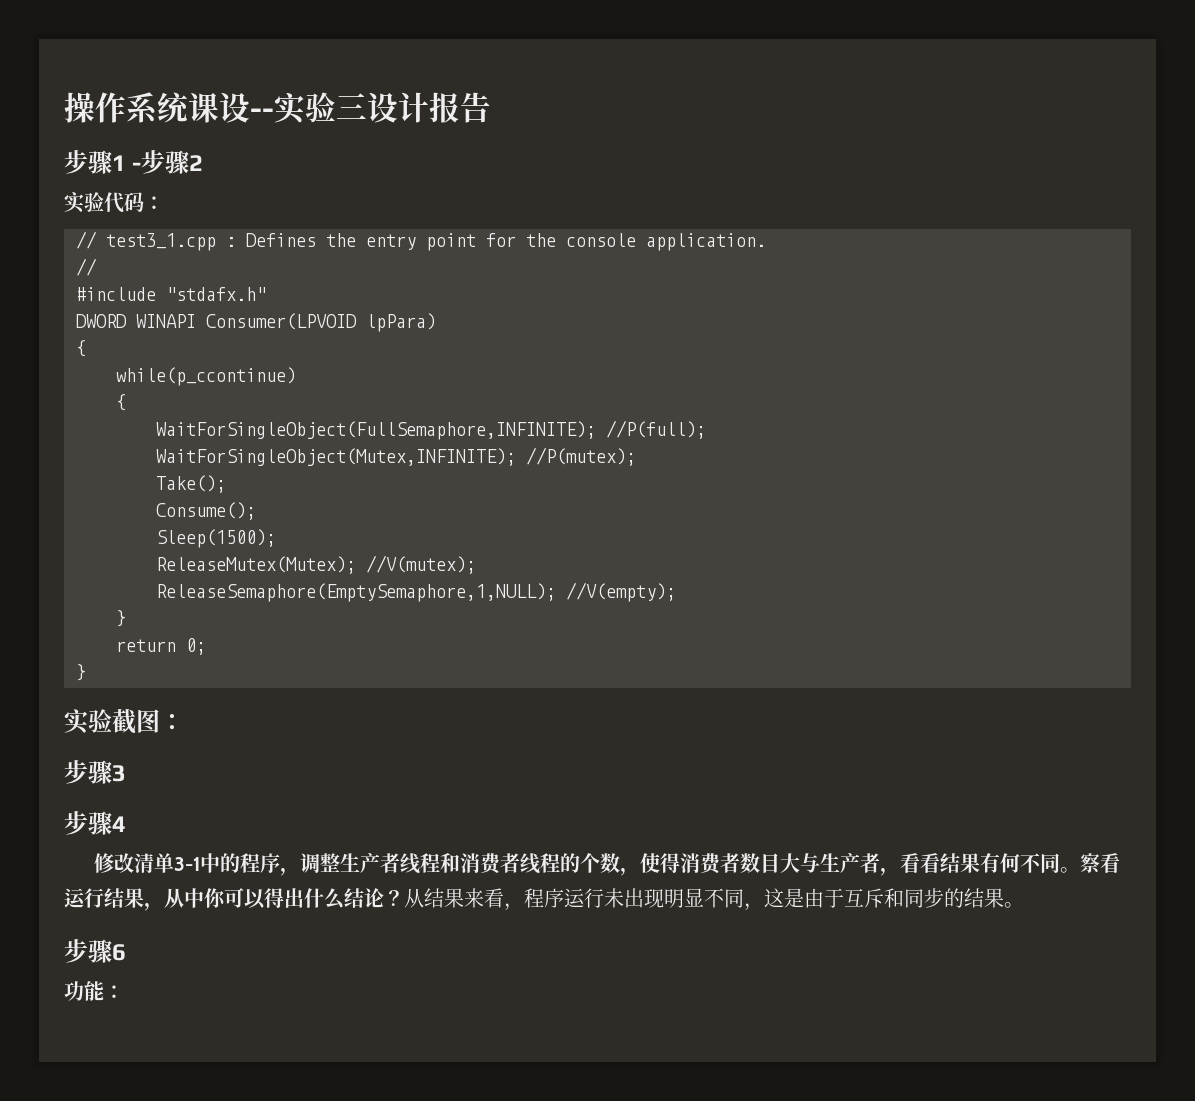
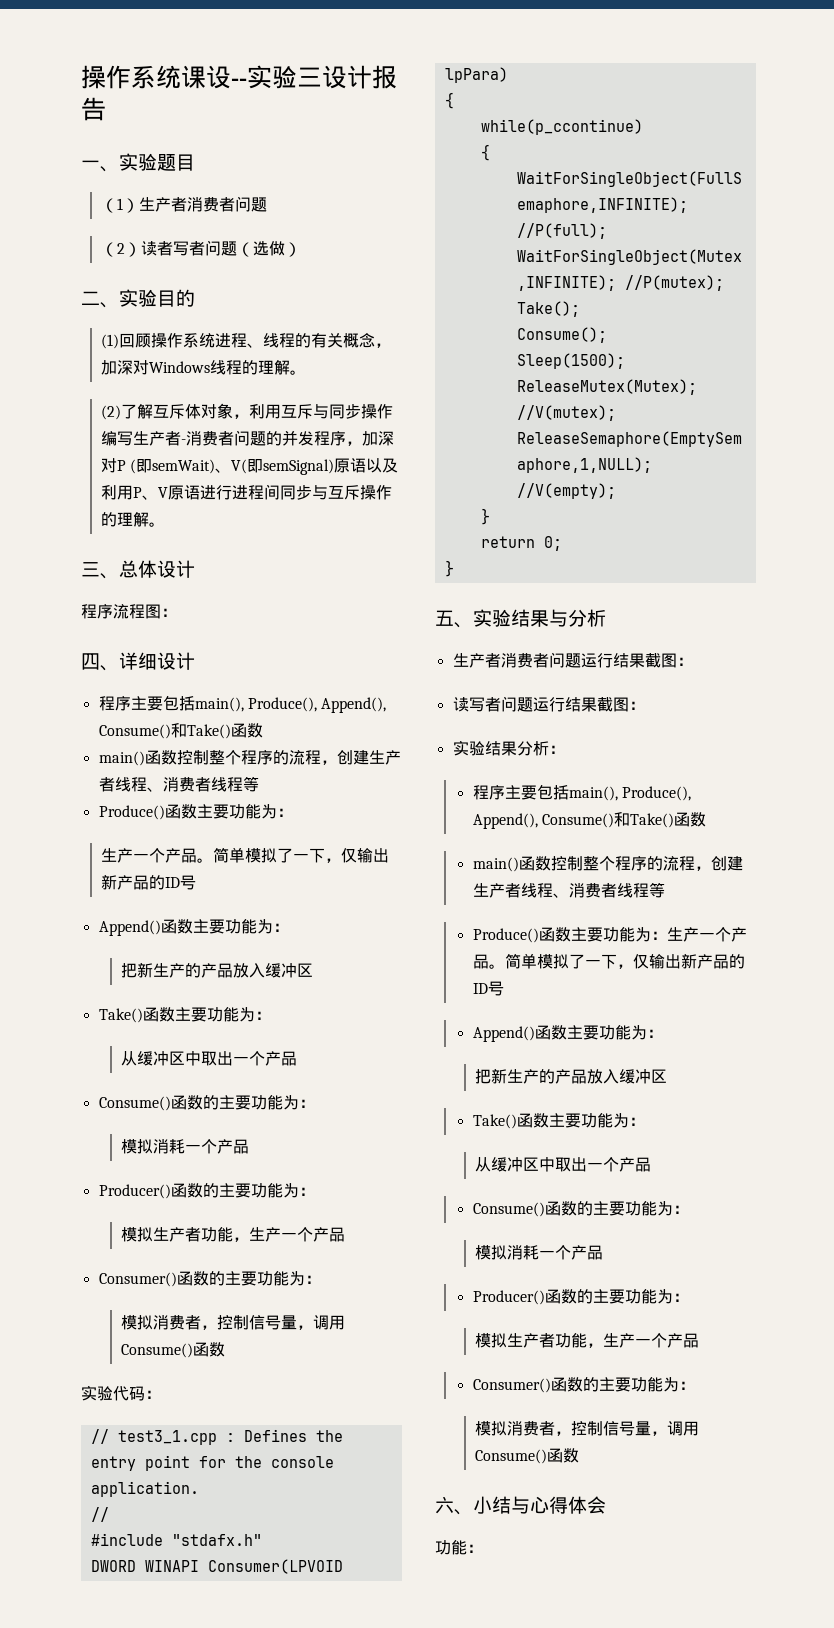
- 步骤1 -步骤2
+ 一、实验题目
+ （1）生产者消费者问题
+ （2）读者写者问题（选做）
+ 二、实验目的
+ (1)回顾操作系统进程、线程的有关概念，加深对Windows线程的理解。
+ (2)了解互斥体对象，利用互斥与同步操作编写生产者-消费者问题的并发程序，加深对P (即semWait)、V(即semSignal)原语以及利用P、V原语进行进程间同步与互斥操作的理解。
+ 三、总体设计
+ 程序流程图：
+ 四、详细设计
+ 程序主要包括main(), Produce(), Append(), Consume()和Take()函数
+ main()函数控制整个程序的流程，创建生产者线程、消费者线程等
+ Produce()函数主要功能为：
+ 生产一个产品。简单模拟了一下，仅输出新产品的ID号
+ Append()函数主要功能为：
+ 把新生产的产品放入缓冲区
+ Take()函数主要功能为：
+ 从缓冲区中取出一个产品
+ Consume()函数的主要功能为：
+ 模拟消耗一个产品
+ Producer()函数的主要功能为：
+ 模拟生产者功能，生产一个产品
+ Consumer()函数的主要功能为：
+ 模拟消费者，控制信号量，调用Consume()函数
- 实验截图：
- 步骤3
- 步骤4
- 修改清单3-1中的程序，调整生产者线程和消费者线程的个数，使得消费者数目大与生产者，看看结果有何不同。察看运行结果，从中你可以得出什么结论？从结果来看，程序运行未出现明显不同，这是由于互斥和同步的结果。
- 步骤6
+ 五、实验结果与分析
+ 生产者消费者问题运行结果截图：
+ 读写者问题运行结果截图：
+ 实验结果分析：
+ 程序主要包括main(), Produce(), Append(), Consume()和Take()函数
+ main()函数控制整个程序的流程，创建生产者线程、消费者线程等
+ Produce()函数主要功能为：生产一个产品。简单模拟了一下，仅输出新产品的ID号
+ Append()函数主要功能为：
+ 把新生产的产品放入缓冲区
+ Take()函数主要功能为：
+ 从缓冲区中取出一个产品
+ Consume()函数的主要功能为：
+ 模拟消耗一个产品
+ Producer()函数的主要功能为：
+ 模拟生产者功能，生产一个产品
+ Consumer()函数的主要功能为：
+ 模拟消费者，控制信号量，调用Consume()函数
+ 六、小结与心得体会

